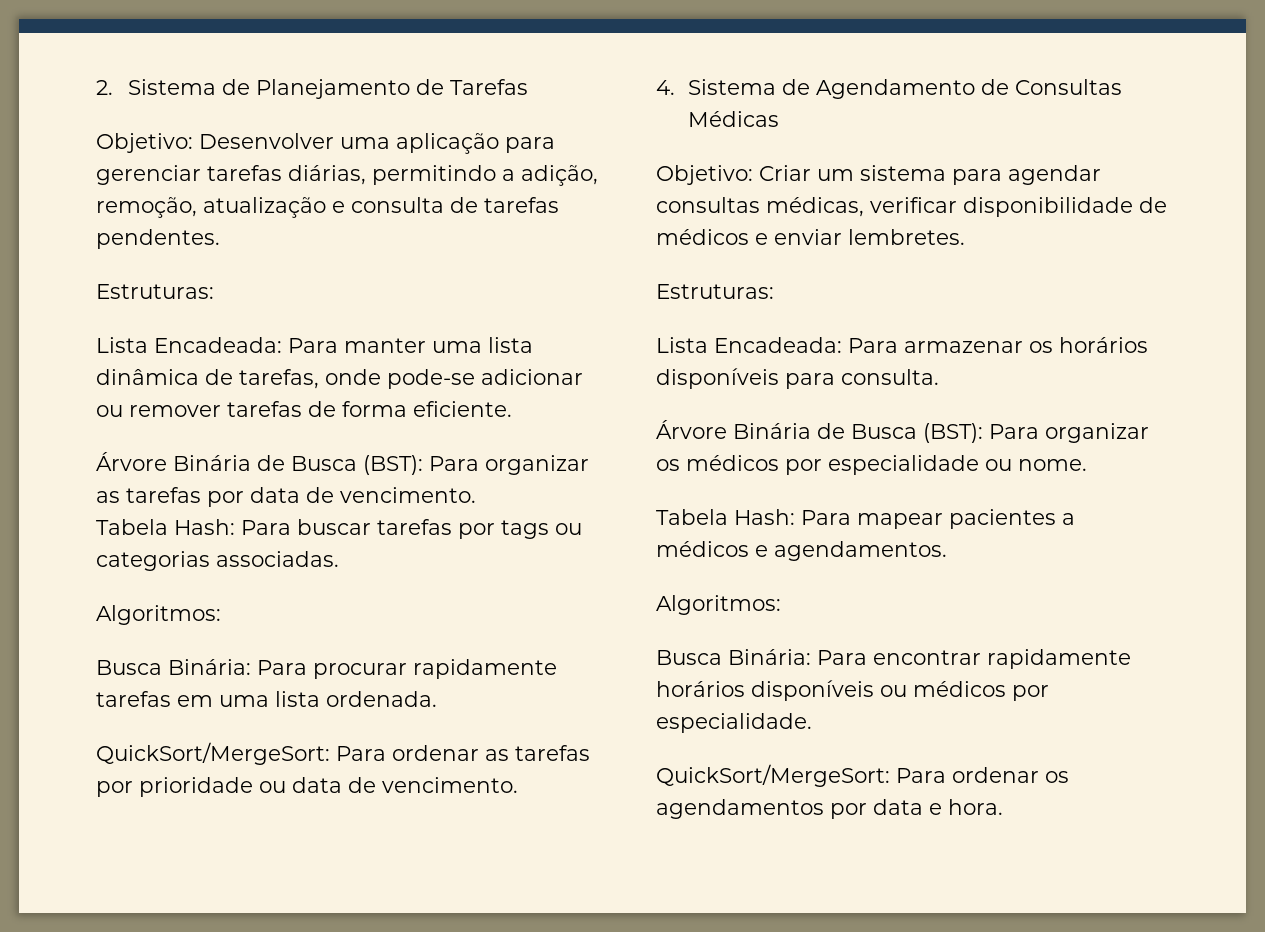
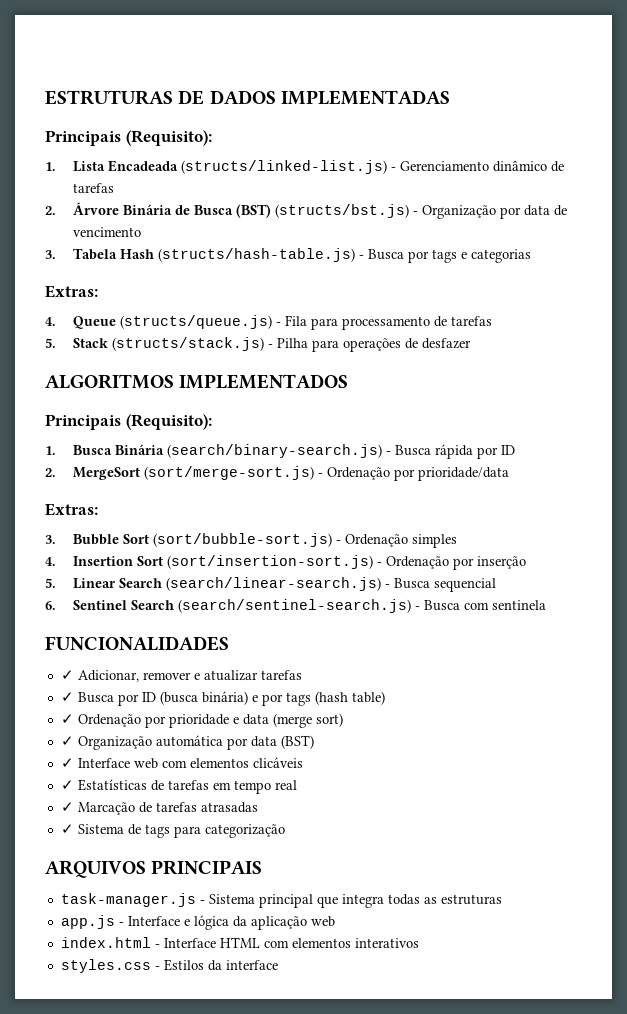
- 2. Sistema de Planejamento de Tarefas
- Objetivo: Desenvolver uma aplicação para gerenciar tarefas diárias, permitindo a adição, remoção, atualização e consulta de tarefas pendentes.
- Estruturas:
- Lista Encadeada: Para manter uma lista dinâmica de tarefas, onde pode-se adicionar ou remover tarefas de forma eficiente.
- Árvore Binária de Busca (BST): Para organizar as tarefas por data de vencimento.
- Tabela Hash: Para buscar tarefas por tags ou categorias associadas.
- Algoritmos:
- Busca Binária: Para procurar rapidamente tarefas em uma lista ordenada.
- QuickSort/MergeSort: Para ordenar as tarefas por prioridade ou data de vencimento.
- 4. Sistema de Agendamento de Consultas Médicas
- Objetivo: Criar um sistema para agendar consultas médicas, verificar disponibilidade de médicos e enviar lembretes.
- Estruturas:
- Lista Encadeada: Para armazenar os horários disponíveis para consulta.
- Árvore Binária de Busca (BST): Para organizar os médicos por especialidade ou nome.
- Tabela Hash: Para mapear pacientes a médicos e agendamentos.
- Algoritmos:
- Busca Binária: Para encontrar rapidamente horários disponíveis ou médicos por especialidade.
- QuickSort/MergeSort: Para ordenar os agendamentos por data e hora.
+ ESTRUTURAS DE DADOS IMPLEMENTADAS
+ Principais (Requisito):
+ 1. Lista Encadeada (structs/linked-list.js) - Gerenciamento dinâmico de tarefas
+ 2. Árvore Binária de Busca (BST) (structs/bst.js) - Organização por data de vencimento
+ 3. Tabela Hash (structs/hash-table.js) - Busca por tags e categorias
+ Extras:
+ 4. Queue (structs/queue.js) - Fila para processamento de tarefas
+ 5. Stack (structs/stack.js) - Pilha para operações de desfazer
+ ALGORITMOS IMPLEMENTADOS
+ Principais (Requisito):
+ 1. Busca Binária (search/binary-search.js) - Busca rápida por ID
+ 2. MergeSort (sort/merge-sort.js) - Ordenação por prioridade/data
+ Extras:
+ 3. Bubble Sort (sort/bubble-sort.js) - Ordenação simples
+ 4. Insertion Sort (sort/insertion-sort.js) - Ordenação por inserção
+ 5. Linear Search (search/linear-search.js) - Busca sequencial
+ 6. Sentinel Search (search/sentinel-search.js) - Busca com sentinela
+ FUNCIONALIDADES
+ ✓ Adicionar, remover e atualizar tarefas
+ ✓ Busca por ID (busca binária) e por tags (hash table)
+ ✓ Ordenação por prioridade e data (merge sort)
+ ✓ Organização automática por data (BST)
+ ✓ Interface web com elementos clicáveis
+ ✓ Estatísticas de tarefas em tempo real
+ ✓ Marcação de tarefas atrasadas
+ ✓ Sistema de tags para categorização
+ ARQUIVOS PRINCIPAIS
+ task-manager.js - Sistema principal que integra todas as estruturas
+ app.js - Interface e lógica da aplicação web
+ index.html - Interface HTML com elementos interativos
+ styles.css - Estilos da interface

